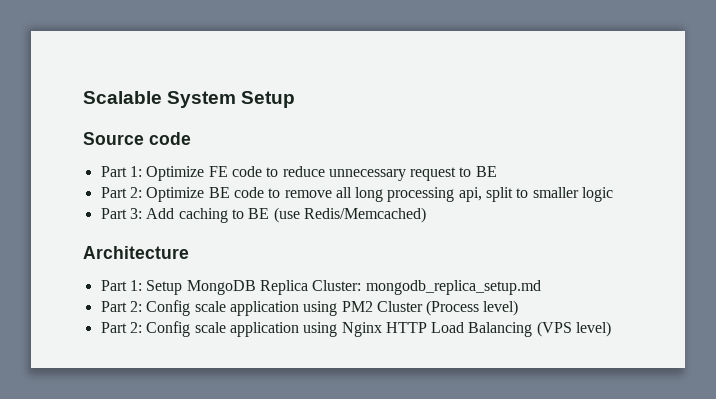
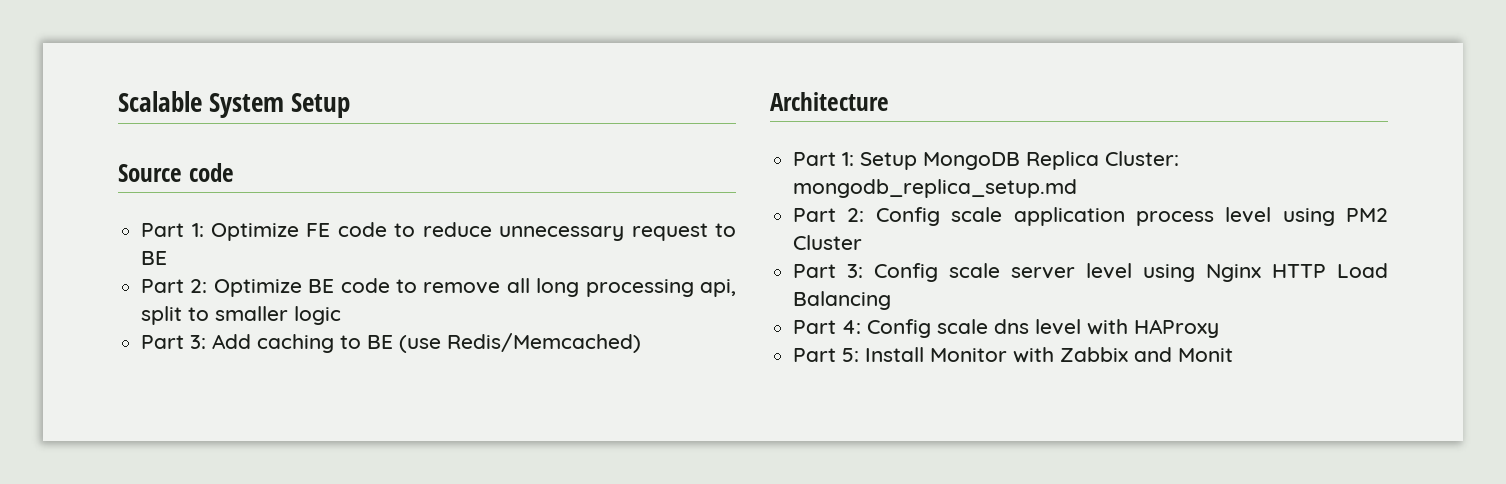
- Part 2: Config scale application using PM2 Cluster (Process level)
- Part 2: Config scale application using Nginx HTTP Load Balancing (VPS level)
+ Part 2: Config scale application process level using PM2 Cluster
+ Part 3: Config scale server level using Nginx HTTP Load Balancing
+ Part 4: Config scale dns level with HAProxy
+ Part 5: Install Monitor with Zabbix and Monit

